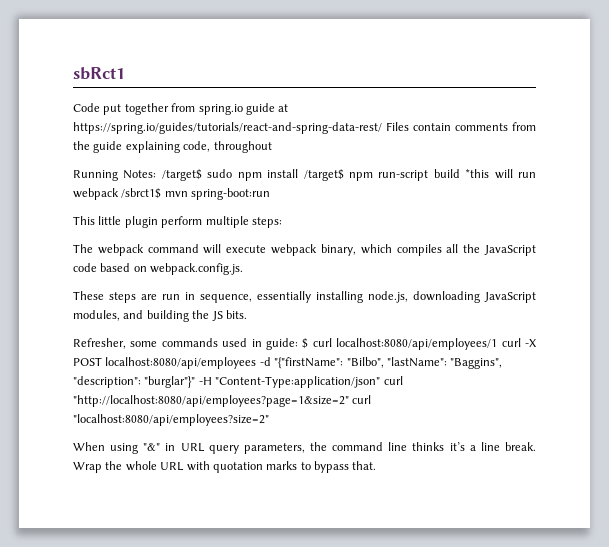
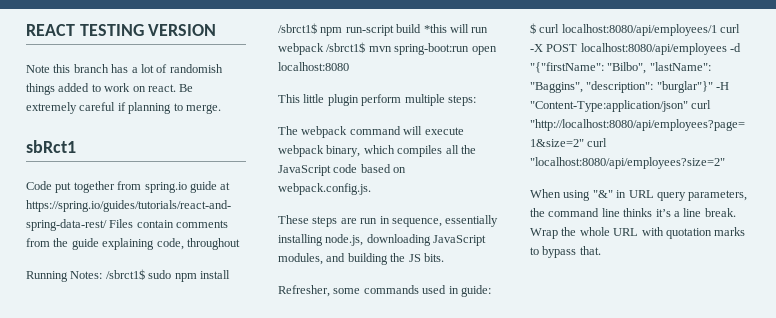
+ REACT TESTING VERSION
+ Note this branch has a lot of randomish things added to work on react. Be extremely careful if planning to merge.
- Running Notes: /target$ sudo npm install /target$ npm run-script build *this will run webpack /sbrct1$ mvn spring-boot:run
+ Running Notes: /sbrct1$ sudo npm install /sbrct1$ npm run-script build *this will run webpack /sbrct1$ mvn spring-boot:run open localhost:8080

